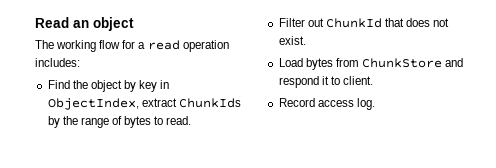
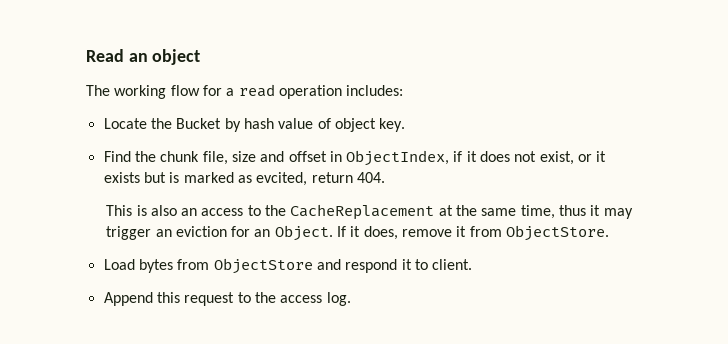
- Find the object by key in ObjectIndex, extract ChunkIds by the range of bytes to read.
- Filter out ChunkId that does not exist.
+ Locate the Bucket by hash value of object key.
+ Find the chunk file, size and offset in ObjectIndex, if it does not exist, or it exists but is marked as evcited, return 404.
+ This is also an access to the CacheReplacement at the same time, thus it may trigger an eviction for an Object. If it does, remove it from ObjectStore.
- Load bytes from ChunkStore and respond it to client.
+ Load bytes from ObjectStore and respond it to client.
- Record access log.
+ Append this request to the access log.

